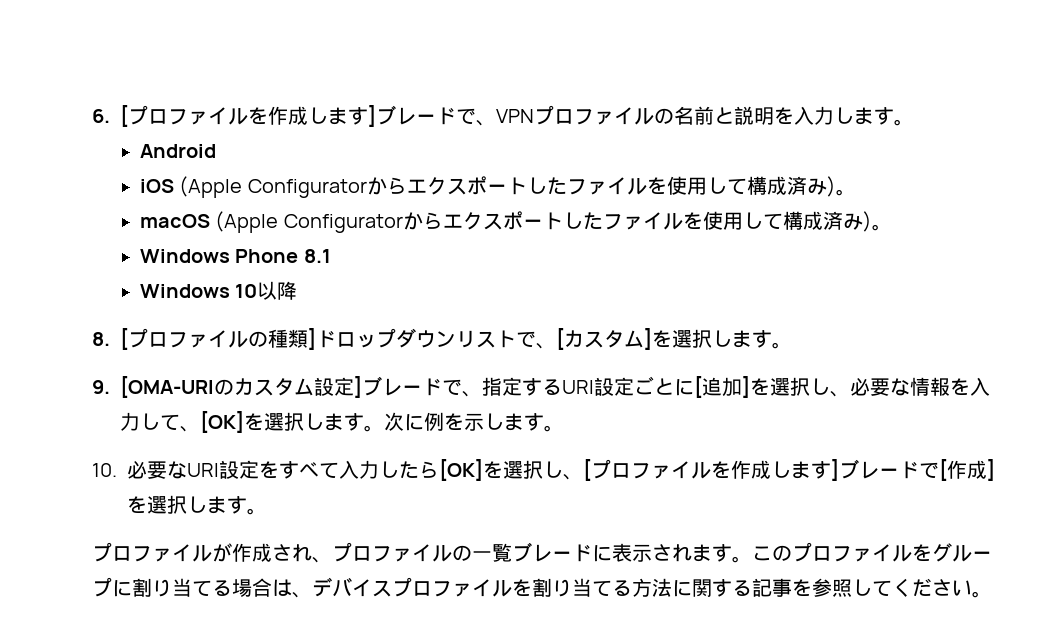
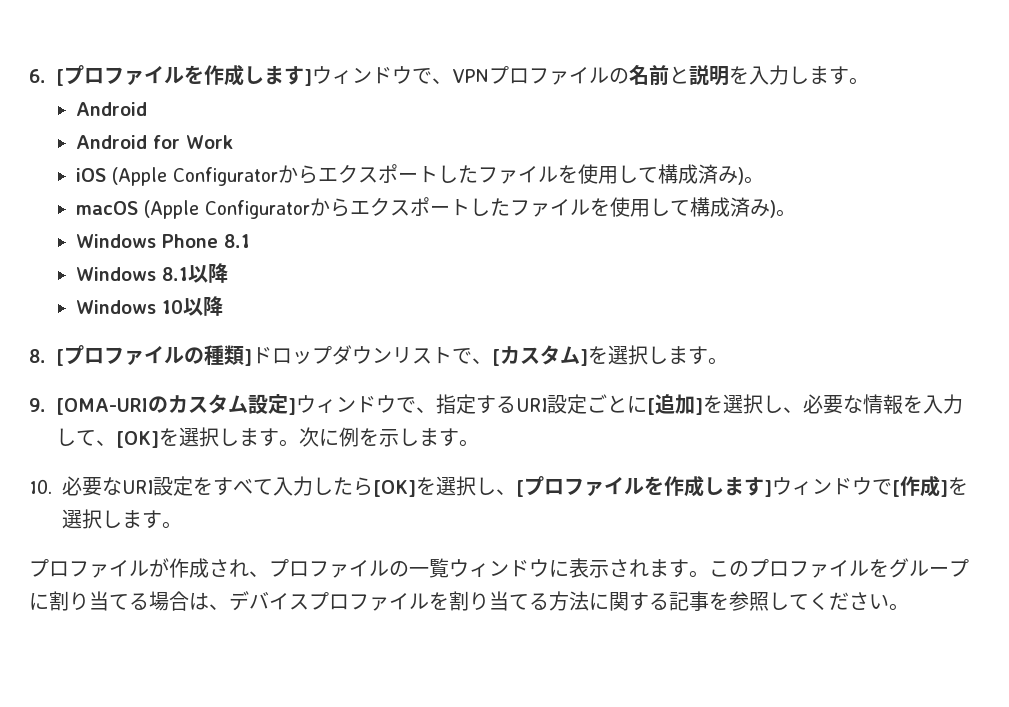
- 6. [プロファイルを作成します]ブレードで、VPNプロファイルの名前と説明を入力します。
+ 6. [プロファイルを作成します]ウィンドウで、VPNプロファイルの名前と説明を入力します。
+ Android for Work
+ Windows 8.1以降
- 9. [OMA-URIのカスタム設定]ブレードで、指定するURI設定ごとに[追加]を選択し、必要な情報を入力して、[OK]を選択します。
+ 9. [OMA-URIのカスタム設定]ウィンドウで、指定するURI設定ごとに[追加]を選択し、必要な情報を入力して、[OK]を選択します。
- 10.必要なURI設定をすべて入力したら[OK]を選択し、[プロファイルを作成します]ブレードで[作成]を選択します。
+ 10.必要なURI設定をすべて入力したら[OK]を選択し、[プロファイルを作成します]ウィンドウで[作成]を選択します。
- プロファイルが作成され、プロファイルの一覧ブレードに表示されます。
+ プロファイルが作成され、プロファイルの一覧ウィンドウに表示されます。

